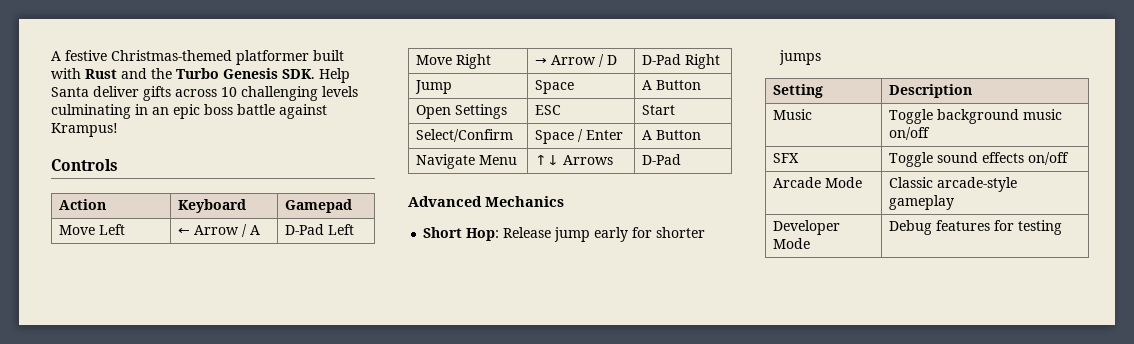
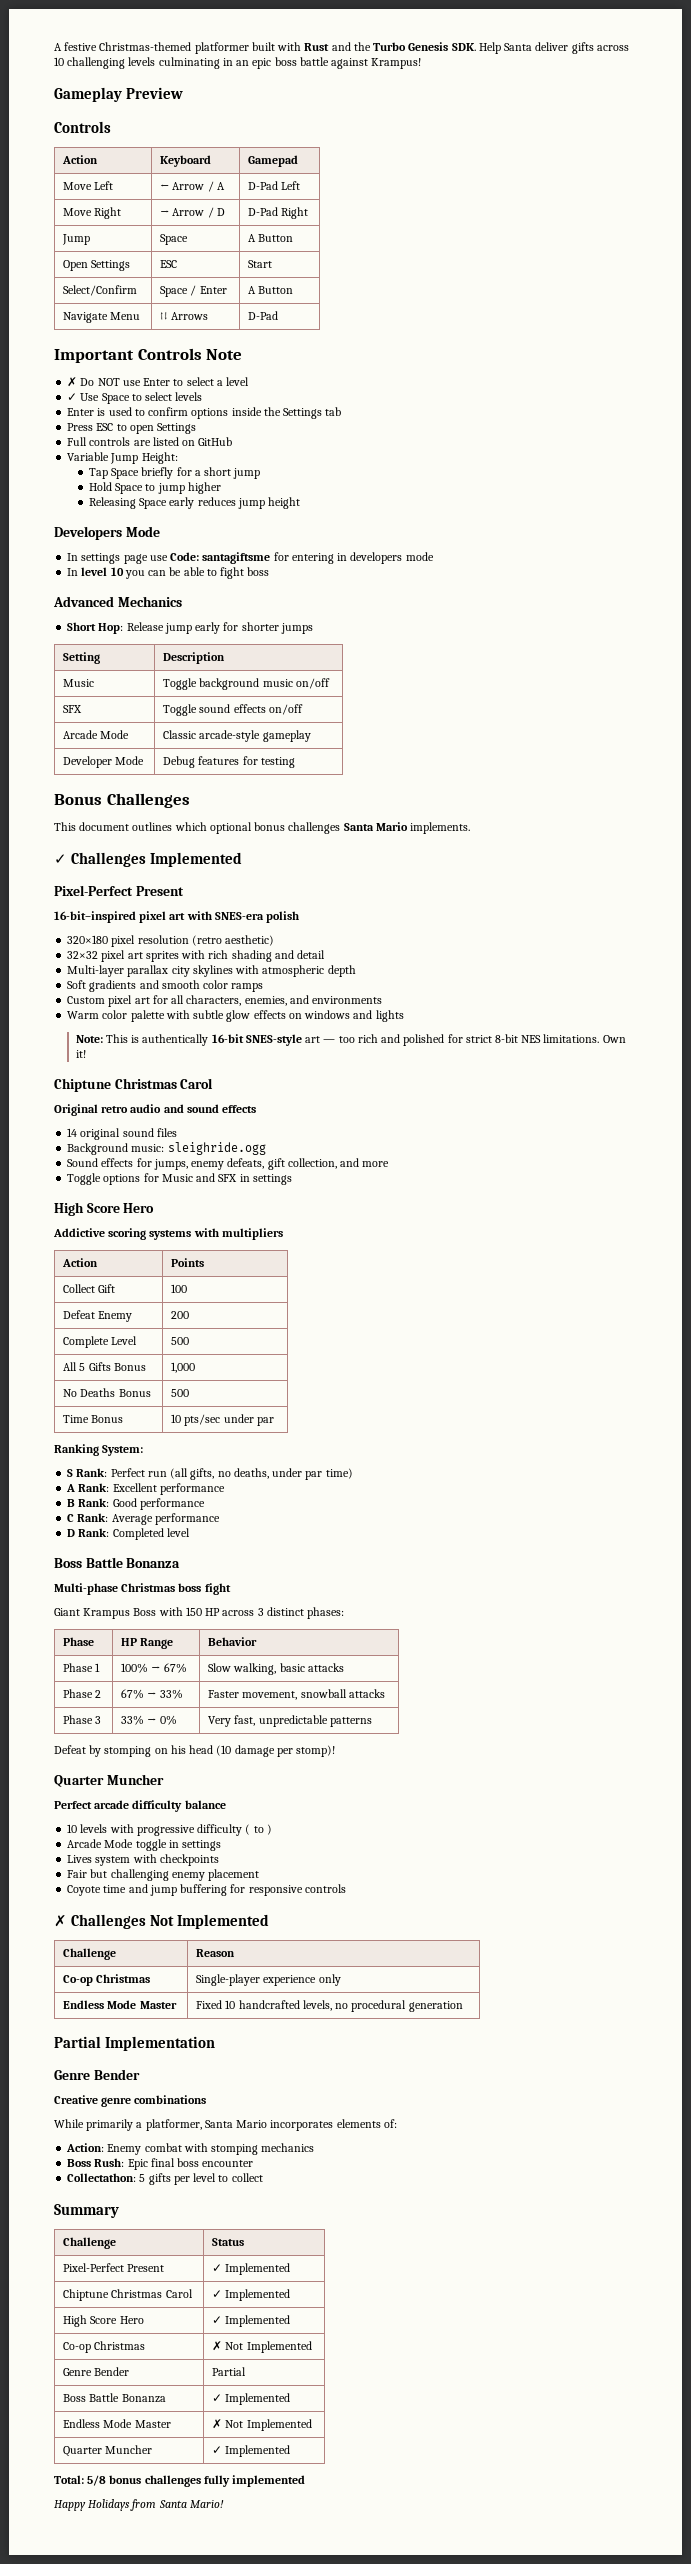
+ Gameplay Preview
+ Important Controls Note
+ ✗ Do NOT use Enter to select a level
+ ✓ Use Space to select levels
+ Enter is used to confirm options inside the Settings tab
+ Press ESC to open Settings
+ Full controls are listed on GitHub
+ Variable Jump Height:
+ Tap Space briefly for a short jump
+ Hold Space to jump higher
+ Releasing Space early reduces jump height
+ Developers Mode
+ In settings page use Code: santagiftsme for entering in developers mode
+ In level 10 you can be able to fight boss
+ Bonus Challenges
+ This document outlines which optional bonus challenges Santa Mario implements.
+ ✓ Challenges Implemented
+ Pixel-Perfect Present
+ 16-bit–inspired pixel art with SNES-era polish
+ 320×180 pixel resolution (retro aesthetic)
+ 32×32 pixel art sprites with rich shading and detail
+ Multi-layer parallax city skylines with atmospheric depth
+ Soft gradients and smooth color ramps
+ Custom pixel art for all characters, enemies, and environments
+ Warm color palette with subtle glow effects on windows and lights
+ Note: This is authentically 16-bit SNES-style art — too rich and polished for strict 8-bit NES limitations. Own it!
+ Chiptune Christmas Carol
+ Original retro audio and sound effects
+ 14 original sound files
+ Background music: sleighride.ogg
+ Sound effects for jumps, enemy defeats, gift collection, and more
+ Toggle options for Music and SFX in settings
+ High Score Hero
+ Addictive scoring systems with multipliers
+ Action | Points
+ Collect Gift | 100
+ Defeat Enemy | 200
+ Complete Level | 500
+ All 5 Gifts Bonus | 1,000
+ No Deaths Bonus | 500
+ Time Bonus | 10 pts/sec under par
+ Ranking System:
+ S Rank: Perfect run (all gifts, no deaths, under par time)
+ A Rank: Excellent performance
+ B Rank: Good performance
+ C Rank: Average performance
+ D Rank: Completed level
+ Boss Battle Bonanza
+ Multi-phase Christmas boss fight
+ Giant Krampus Boss with 150 HP across 3 distinct phases:
+ Phase | HP Range | Behavior
+ Phase 1 | 100% → 67% | Slow walking, basic attacks
+ Phase 2 | 67% → 33% | Faster movement, snowball attacks
+ Phase 3 | 33% → 0% | Very fast, unpredictable patterns
+ Defeat by stomping on his head (10 damage per stomp)!
+ Quarter Muncher
+ Perfect arcade difficulty balance
+ 10 levels with progressive difficulty ( to )
+ Arcade Mode toggle in settings
+ Lives system with checkpoints
+ Fair but challenging enemy placement
+ Coyote time and jump buffering for responsive controls
+ ✗ Challenges Not Implemented
+ Challenge | Reason
+ Co-op Christmas | Single-player experience only
+ Endless Mode Master | Fixed 10 handcrafted levels, no procedural generation
+ Partial Implementation
+ Genre Bender
+ Creative genre combinations
+ While primarily a platformer, Santa Mario incorporates elements of:
+ Action: Enemy combat with stomping mechanics
+ Boss Rush: Epic final boss encounter
+ Collectathon: 5 gifts per level to collect
+ Summary
+ Challenge | Status
+ Pixel-Perfect Present | ✓ Implemented
+ Chiptune Christmas Carol | ✓ Implemented
+ High Score Hero | ✓ Implemented
+ Co-op Christmas | ✗ Not Implemented
+ Genre Bender | Partial
+ Boss Battle Bonanza | ✓ Implemented
+ Endless Mode Master | ✗ Not Implemented
+ Quarter Muncher | ✓ Implemented
+ Total: 5/8 bonus challenges fully implemented
+ Happy Holidays from Santa Mario!

